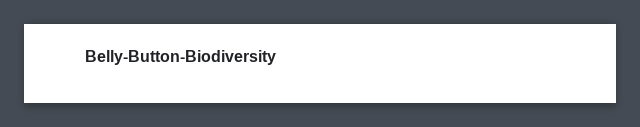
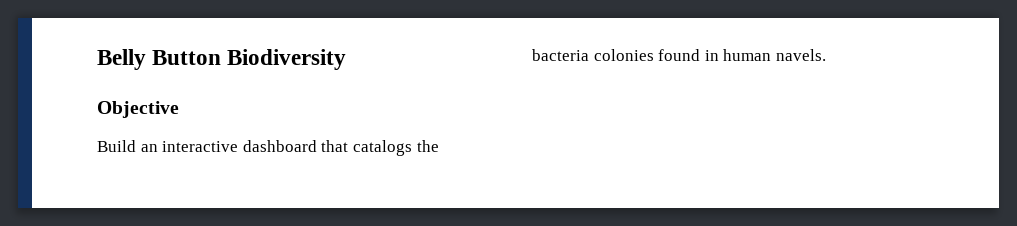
- Belly-Button-Biodiversity
+ Belly Button Biodiversity
+ Objective
+ Build an interactive dashboard that catalogs the bacteria colonies found in human navels.

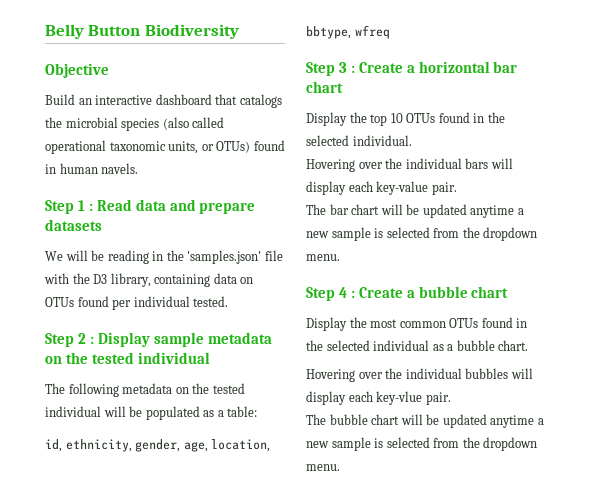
- Build an interactive dashboard that catalogs the bacteria colonies found in human navels.
+ Build an interactive dashboard that catalogs the microbial species (also called operational taxonomic units, or OTUs) found in human navels.
+ Step 1 : Read data and prepare datasets
+ We will be reading in the 'samples.json' file with the D3 library, containing data on OTUs found per individual tested.
+ Step 2 : Display sample metadata on the tested individual
+ The following metadata on the tested individual will be populated as a table:
+ id, ethnicity, gender, age, location, bbtype, wfreq
+ Step 3 : Create a horizontal bar chart
+ Display the top 10 OTUs found in the selected individual.
+ Hovering over the individual bars will display each key-value pair.
+ The bar chart will be updated anytime a new sample is selected from the dropdown menu.
+ Step 4 : Create a bubble chart
+ Display the most common OTUs found in the selected individual as a bubble chart.
+ Hovering over the individual bubbles will display each key-vlue pair.
+ The bubble chart will be updated anytime a new sample is selected from the dropdown menu.

